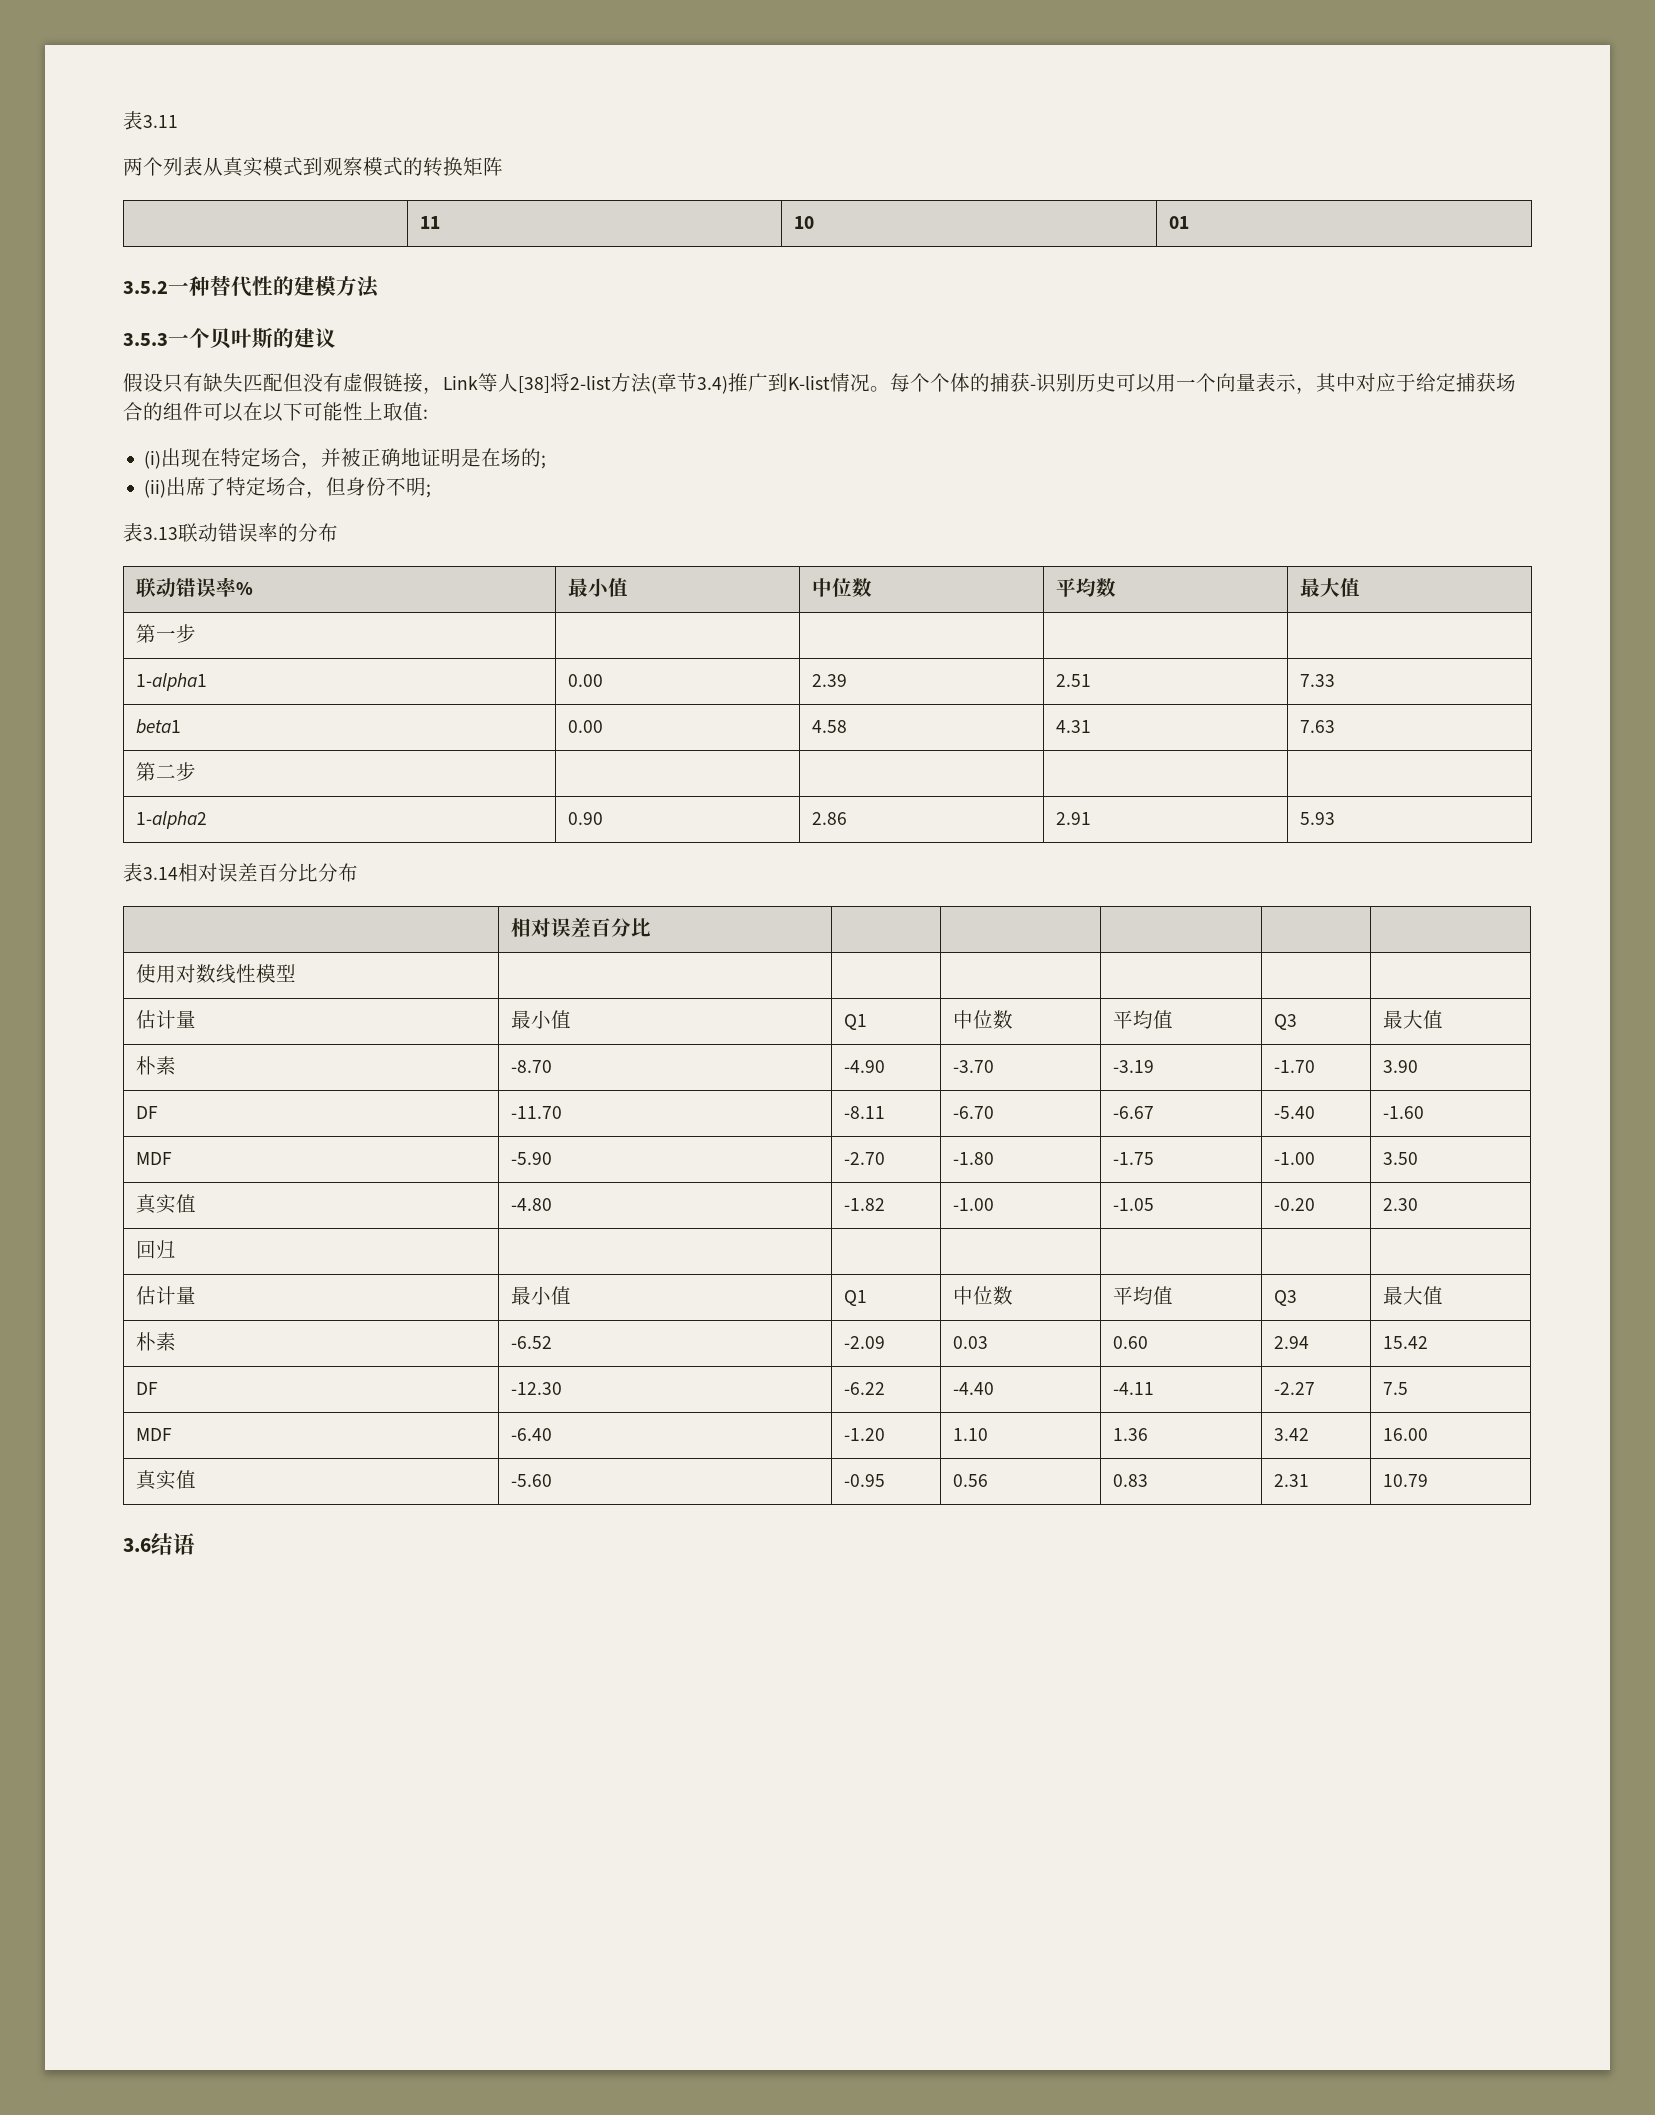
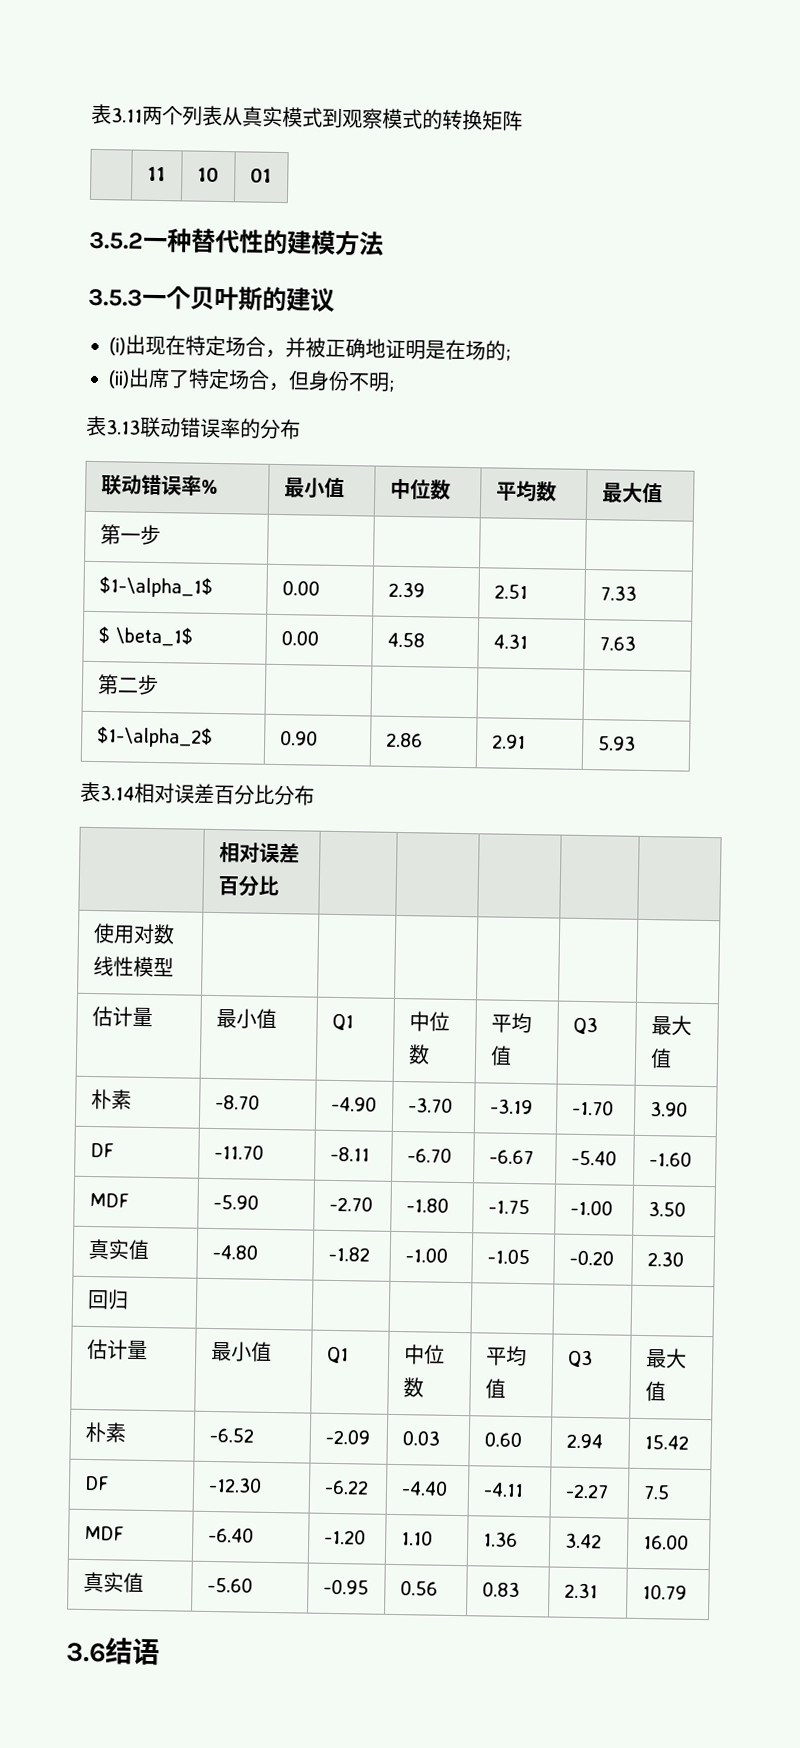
- 表3.11
- 两个列表从真实模式到观察模式的转换矩阵
+ 表3.11两个列表从真实模式到观察模式的转换矩阵
- 假设只有缺失匹配但没有虚假链接，Link等人[38]将2-list方法(章节3.4)推广到K-list情况。每个个体的捕获-识别历史可以用一个向量表示，其中对应于给定捕获场合的组件可以在以下可能性上取值:
- 1-alpha1 | 0.00 | 2.39 | 2.51 | 7.33
+ $1-\alpha_1$ | 0.00 | 2.39 | 2.51 | 7.33
- beta1 | 0.00 | 4.58 | 4.31 | 7.63
+ $ \beta_1$ | 0.00 | 4.58 | 4.31 | 7.63
- 1-alpha2 | 0.90 | 2.86 | 2.91 | 5.93
+ $1-\alpha_2$ | 0.90 | 2.86 | 2.91 | 5.93

